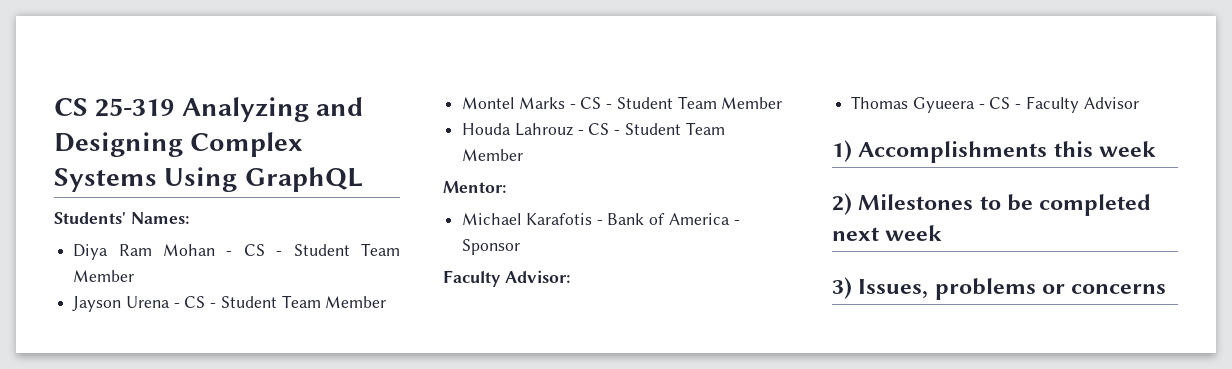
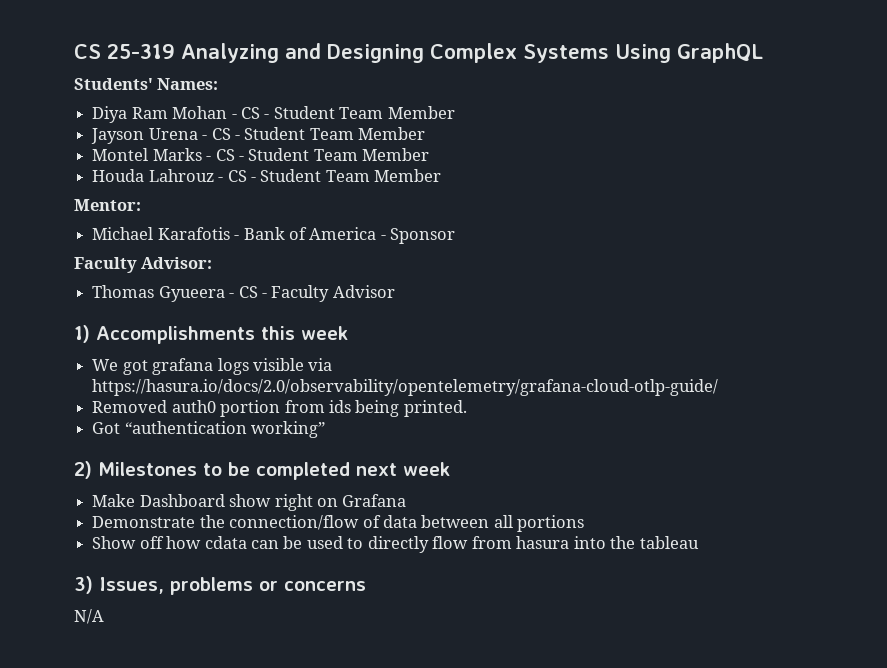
+ We got grafana logs visible via https://hasura.io/docs/2.0/observability/opentelemetry/grafana-cloud-otlp-guide/
+ Removed auth0 portion from ids being printed.
+ Got “authentication working”
+ Make Dashboard show right on Grafana
+ Demonstrate the connection/flow of data between all portions
+ Show off how cdata can be used to directly flow from hasura into the tableau
+ N/A

